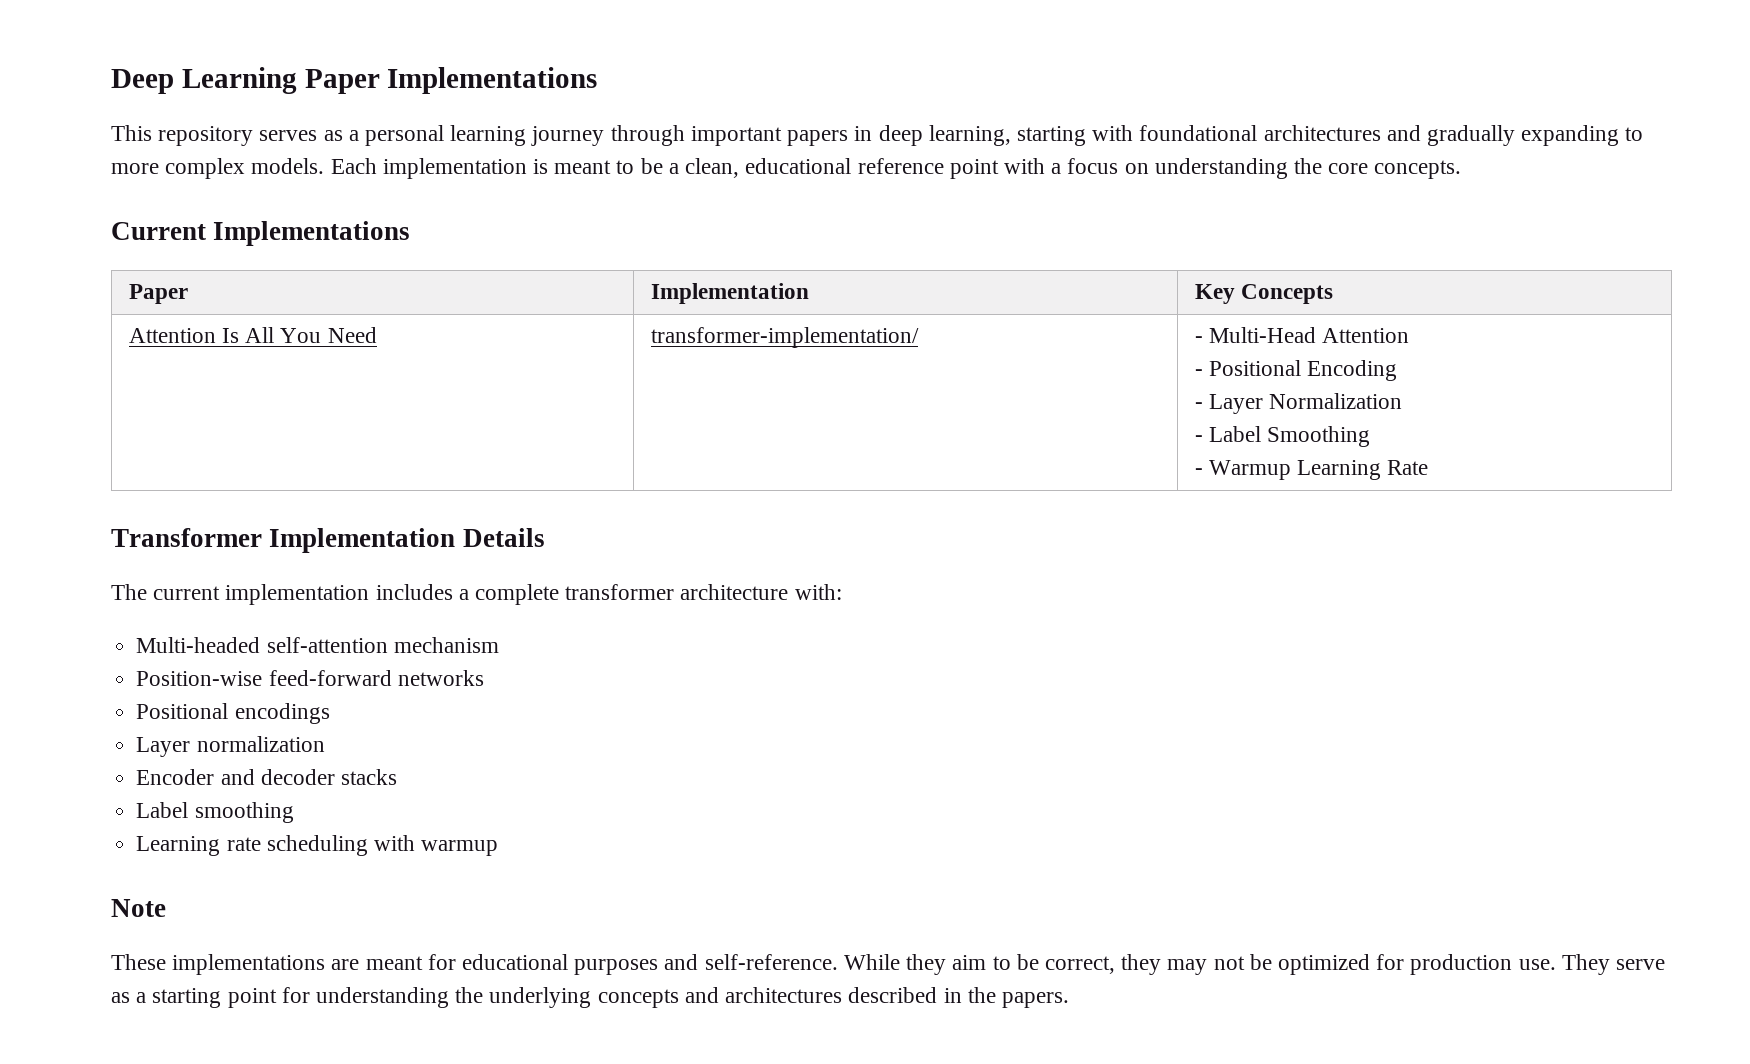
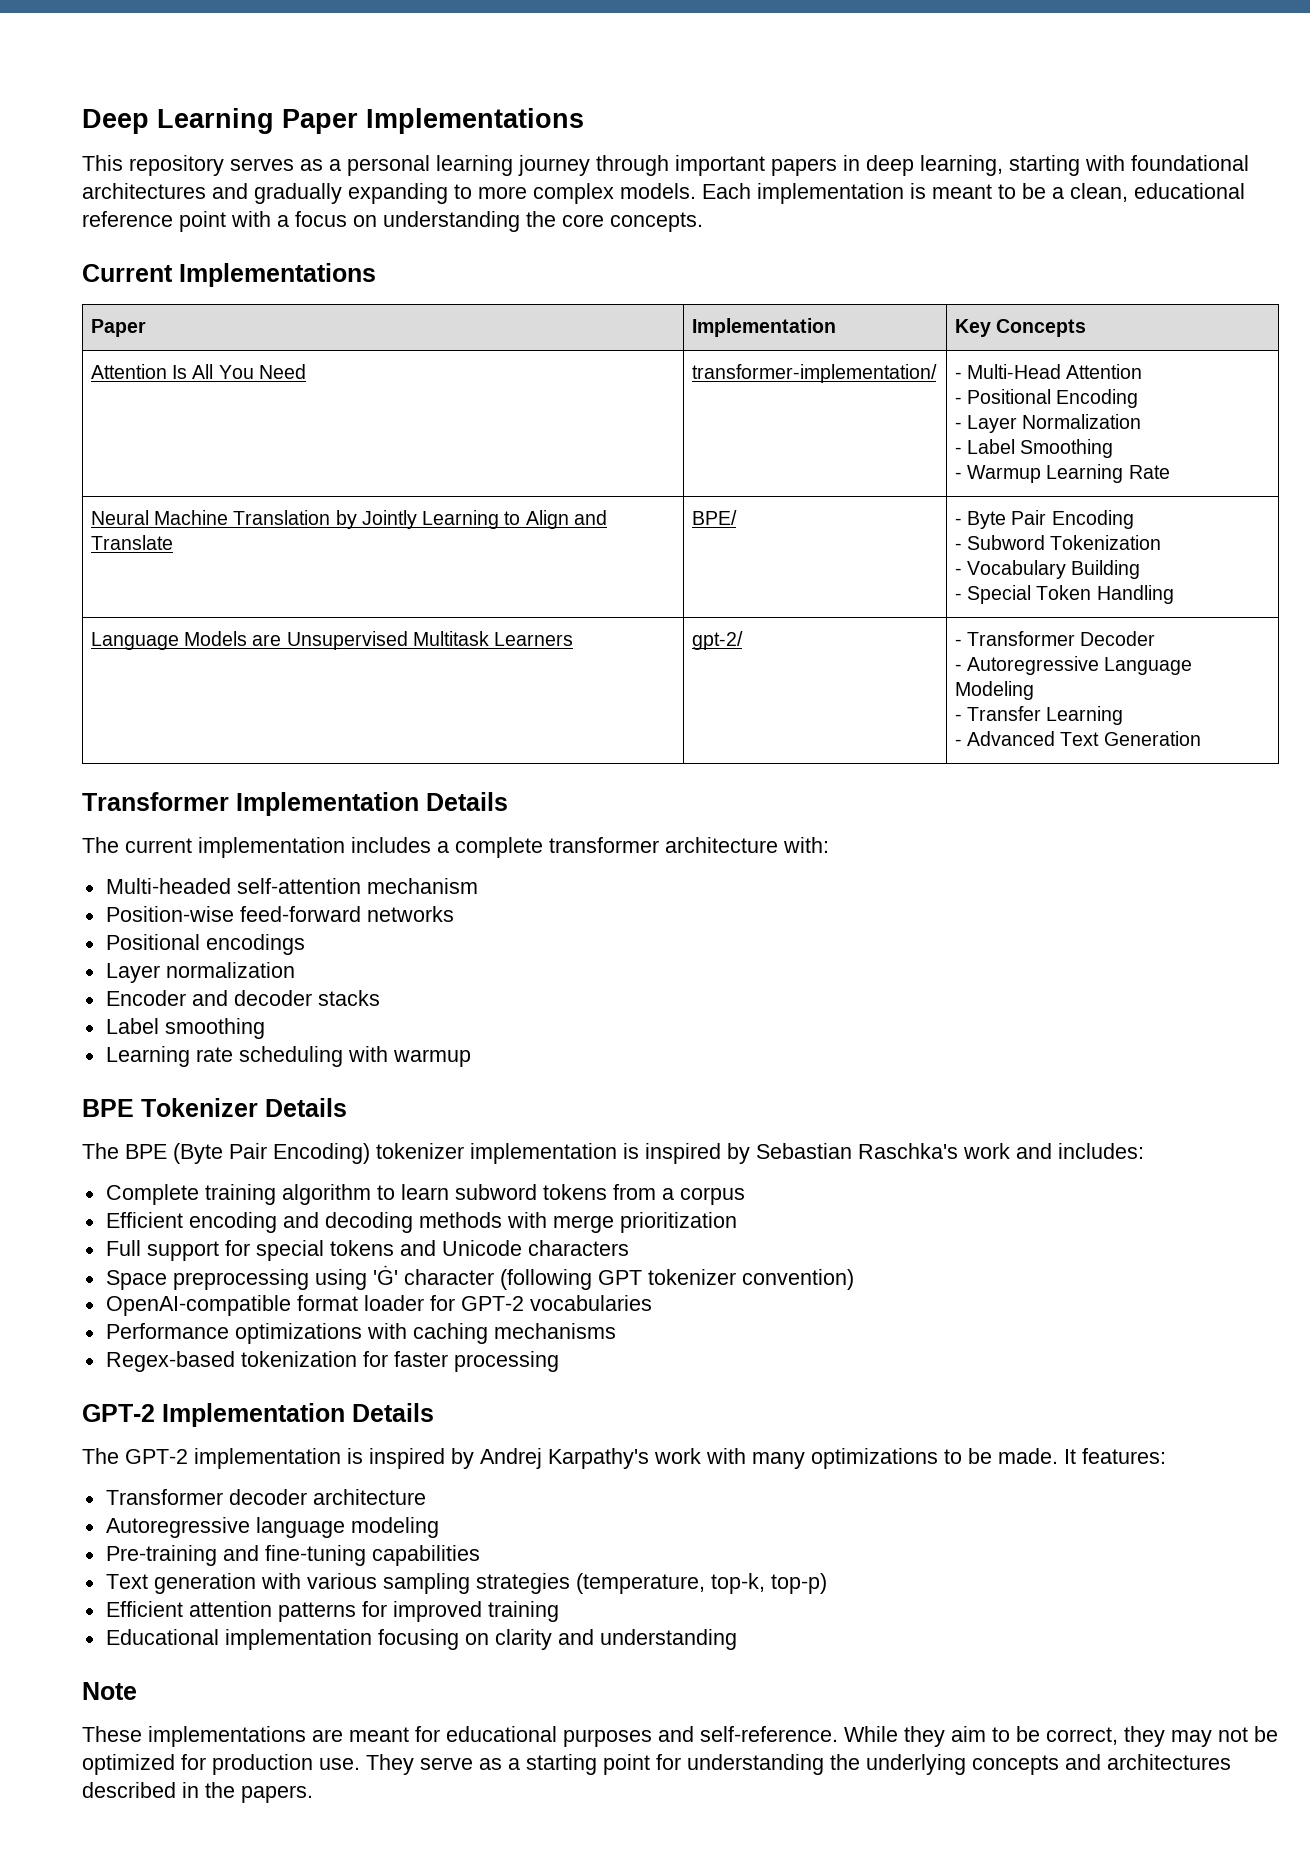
+ Neural Machine Translation by Jointly Learning to Align and Translate | BPE/ | - Byte Pair Encoding
+ - Subword Tokenization
+ - Vocabulary Building
+ - Special Token Handling
+ Language Models are Unsupervised Multitask Learners | gpt-2/ | - Transformer Decoder
+ - Autoregressive Language Modeling
+ - Transfer Learning
+ - Advanced Text Generation
+ BPE Tokenizer Details
+ The BPE (Byte Pair Encoding) tokenizer implementation is inspired by Sebastian Raschka's work and includes:
+ Complete training algorithm to learn subword tokens from a corpus
+ Efficient encoding and decoding methods with merge prioritization
+ Full support for special tokens and Unicode characters
+ Space preprocessing using 'Ġ' character (following GPT tokenizer convention)
+ OpenAI-compatible format loader for GPT-2 vocabularies
+ Performance optimizations with caching mechanisms
+ Regex-based tokenization for faster processing
+ GPT-2 Implementation Details
+ The GPT-2 implementation is inspired by Andrej Karpathy's work with many optimizations to be made. It features:
+ Transformer decoder architecture
+ Autoregressive language modeling
+ Pre-training and fine-tuning capabilities
+ Text generation with various sampling strategies (temperature, top-k, top-p)
+ Efficient attention patterns for improved training
+ Educational implementation focusing on clarity and understanding

